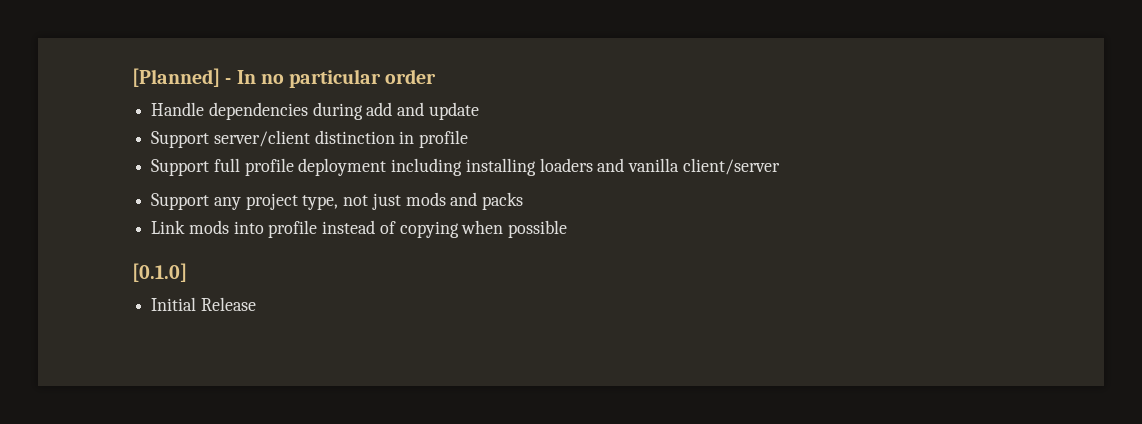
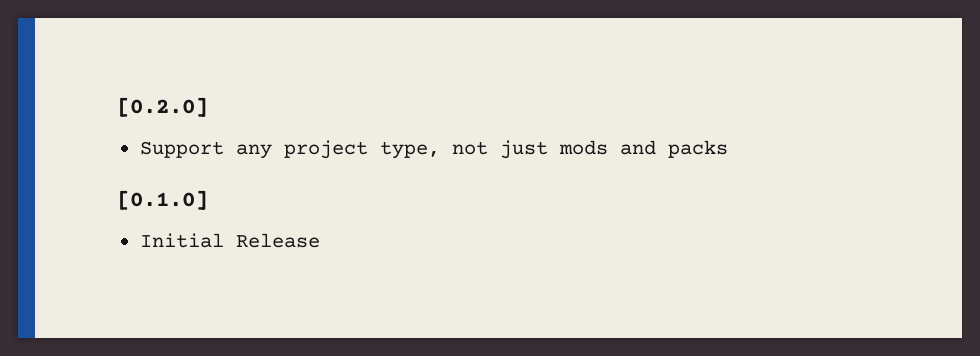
- [Planned] - In no particular order
- Handle dependencies during add and update
- Support server/client distinction in profile
- Support full profile deployment including installing loaders and vanilla client/server
+ [0.2.0]
- Link mods into profile instead of copying when possible

